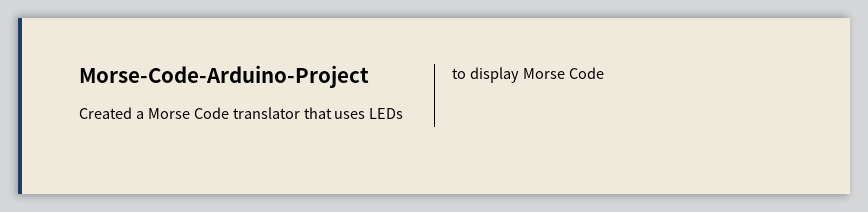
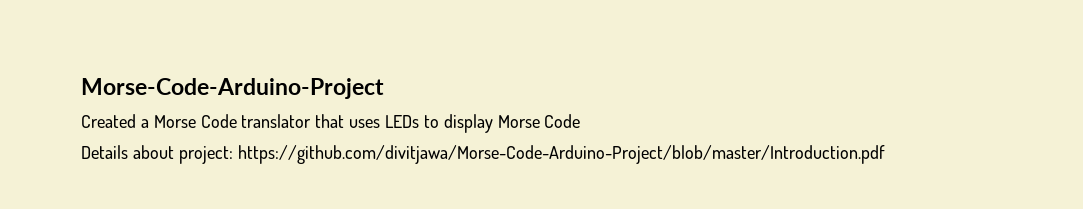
+ Details about project: https://github.com/divitjawa/Morse-Code-Arduino-Project/blob/master/Introduction.pdf

